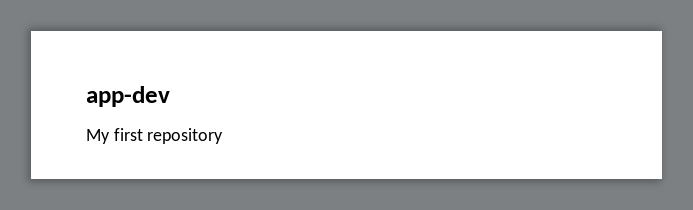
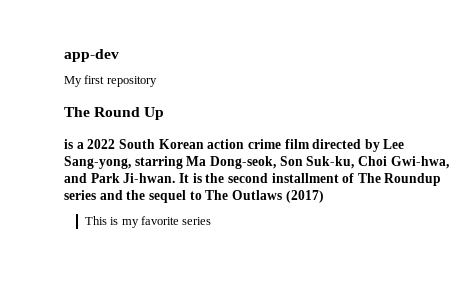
+ The Round Up
+ is a 2022 South Korean action crime film directed by Lee Sang-yong, starring Ma Dong-seok, Son Suk-ku, Choi Gwi-hwa, and Park Ji-hwan. It is the second installment of The Roundup series and the sequel to The Outlaws (2017)
+ This is my favorite series

